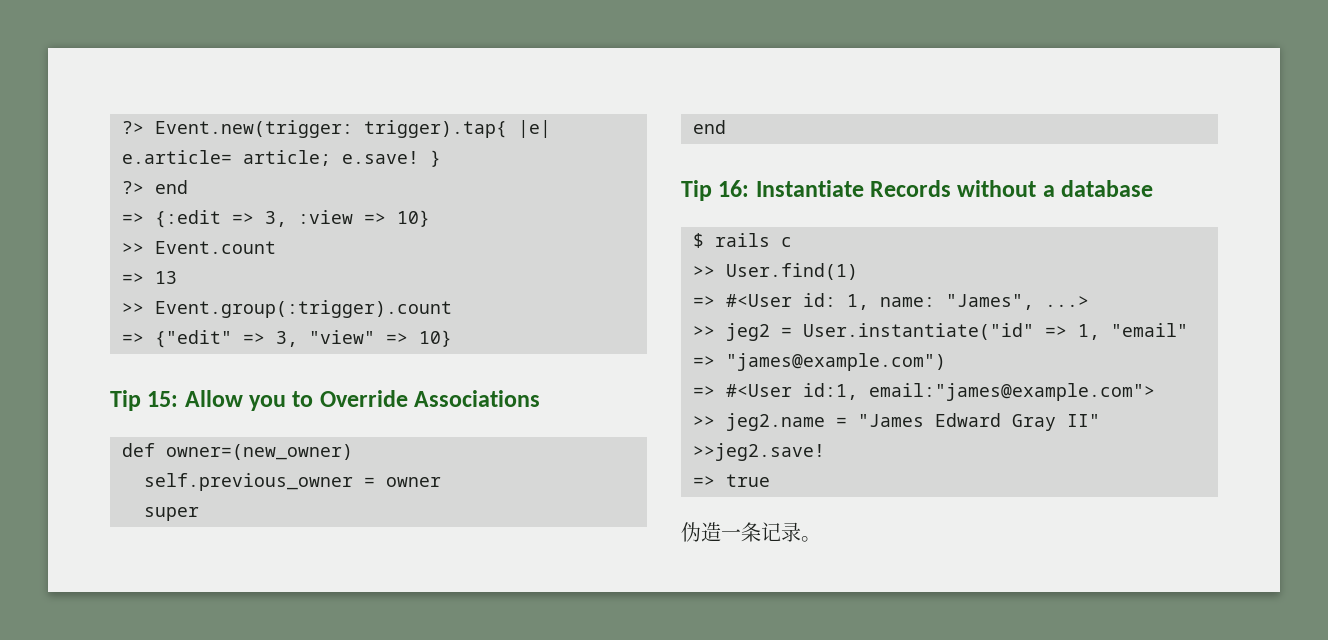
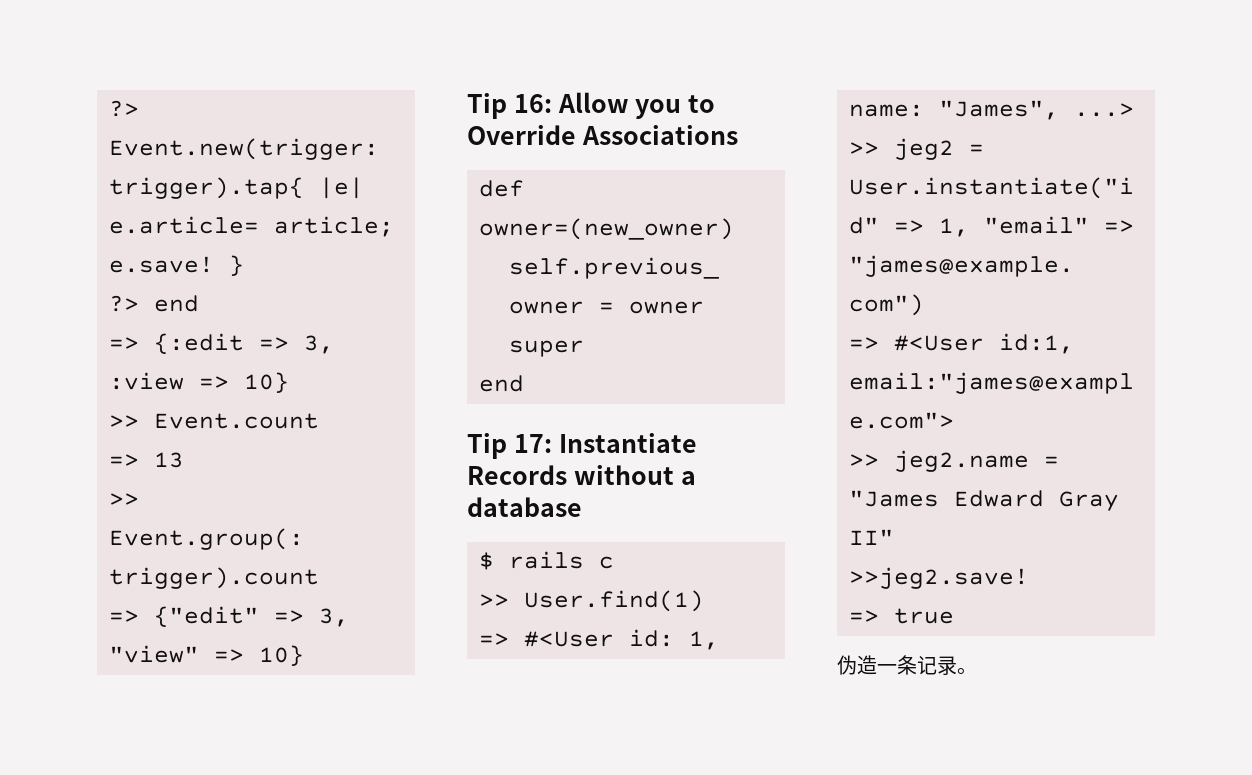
- Tip 15: Allow you to Override Associations
+ Tip 16: Allow you to Override Associations
- Tip 16: Instantiate Records without a database
+ Tip 17: Instantiate Records without a database

